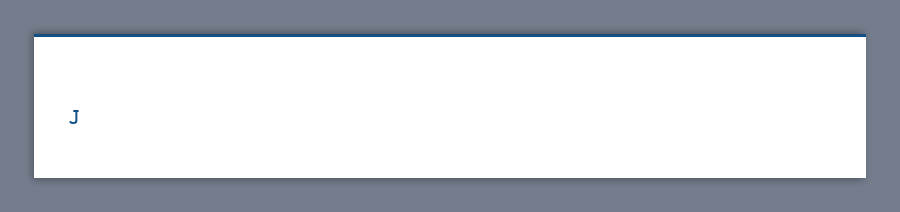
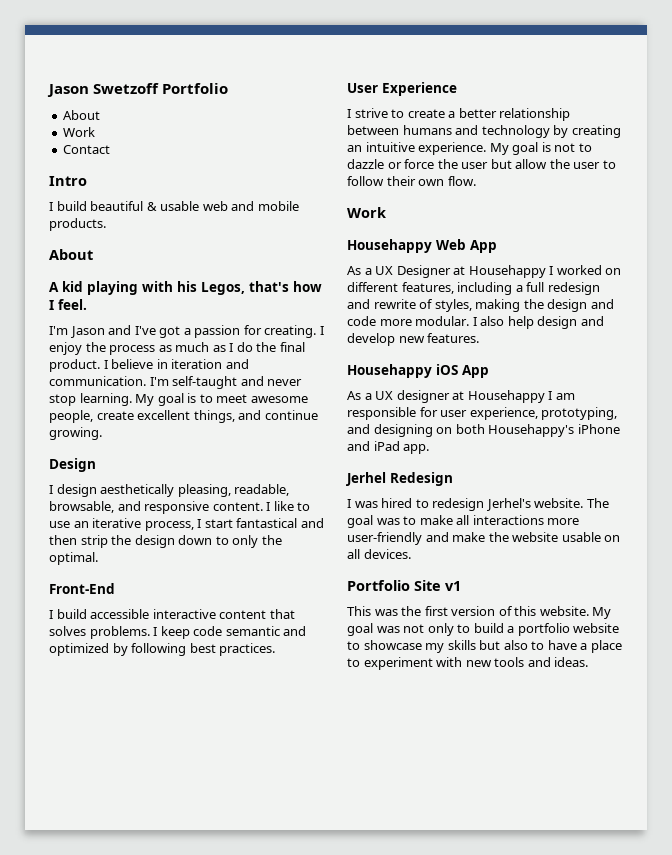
- J
+ Jason Swetzoff Portfolio
+ About
+ Work
+ Contact
+ Intro
+ I build beautiful & usable web and mobile products.
+ About
+ A kid playing with his Legos, that's how I feel.
+ I'm Jason and I've got a passion for creating. I enjoy the process as much as I do the final product. I believe in iteration and communication. I'm self-taught and never stop learning. My goal is to meet awesome people, create excellent things, and continue growing.
+ Design
+ I design aesthetically pleasing, readable, browsable, and responsive content. I like to use an iterative process, I start fantastical and then strip the design down to only the optimal.
+ Front-End
+ I build accessible interactive content that solves problems. I keep code semantic and optimized by following best practices.
+ User Experience
+ I strive to create a better relationship between humans and technology by creating an intuitive experience. My goal is not to dazzle or force the user but allow the user to follow their own flow.
+ Work
+ Househappy Web App
+ As a UX Designer at Househappy I worked on different features, including a full redesign and rewrite of styles, making the design and code more modular. I also help design and develop new features.
+ Househappy iOS App
+ As a UX designer at Househappy I am responsible for user experience, prototyping, and designing on both Househappy's iPhone and iPad app.
+ Jerhel Redesign
+ I was hired to redesign Jerhel's website. The goal was to make all interactions more user-friendly and make the website usable on all devices.
+ Portfolio Site v1
+ This was the first version of this website. My goal was not only to build a portfolio website to showcase my skills but also to have a place to experiment with new tools and ideas.

